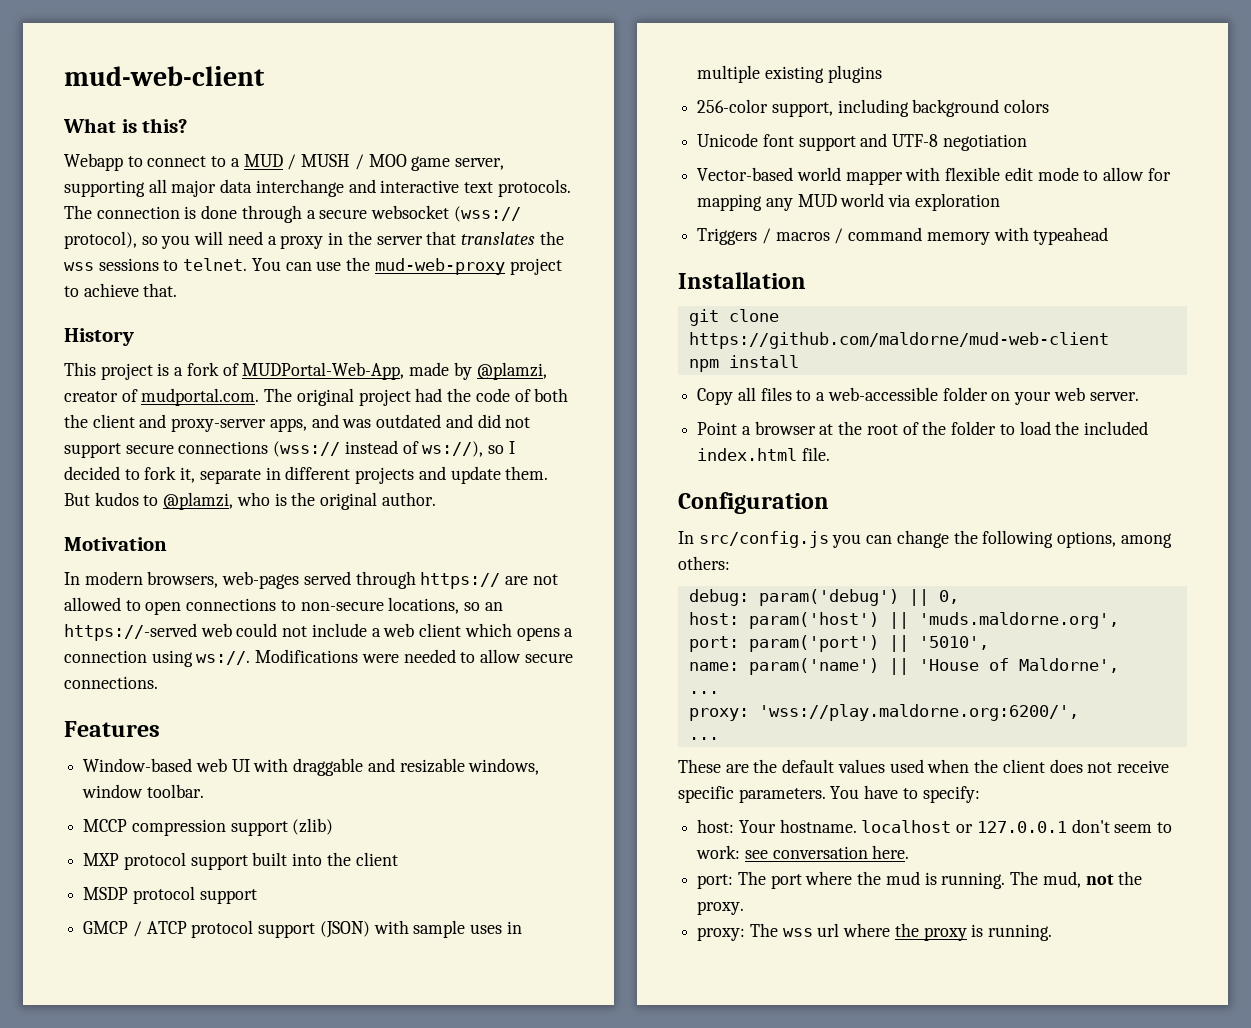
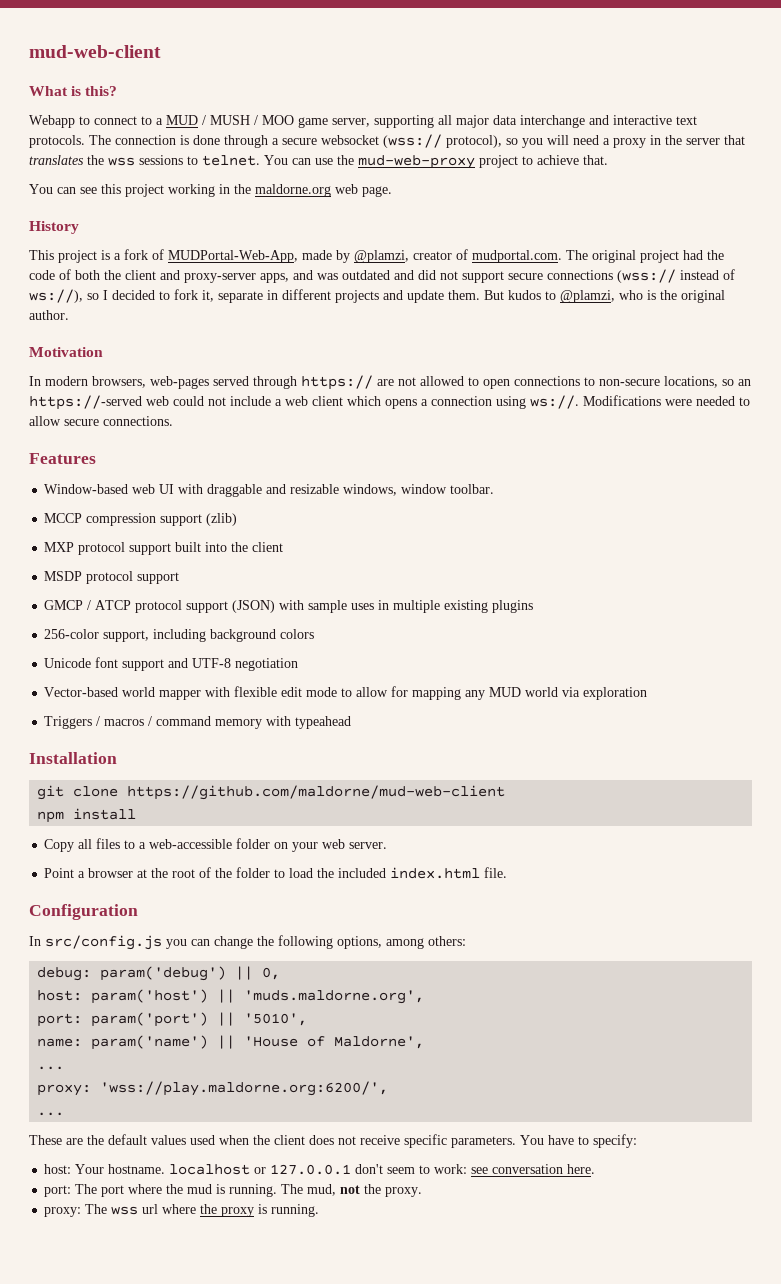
+ You can see this project working in the maldorne.org web page.

